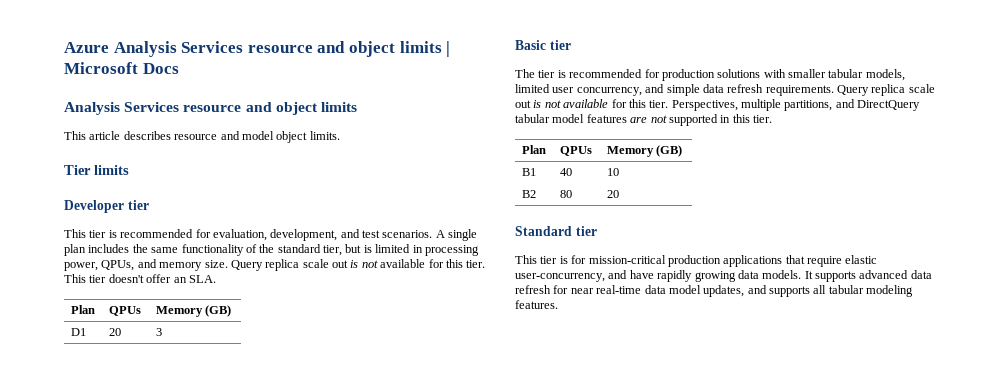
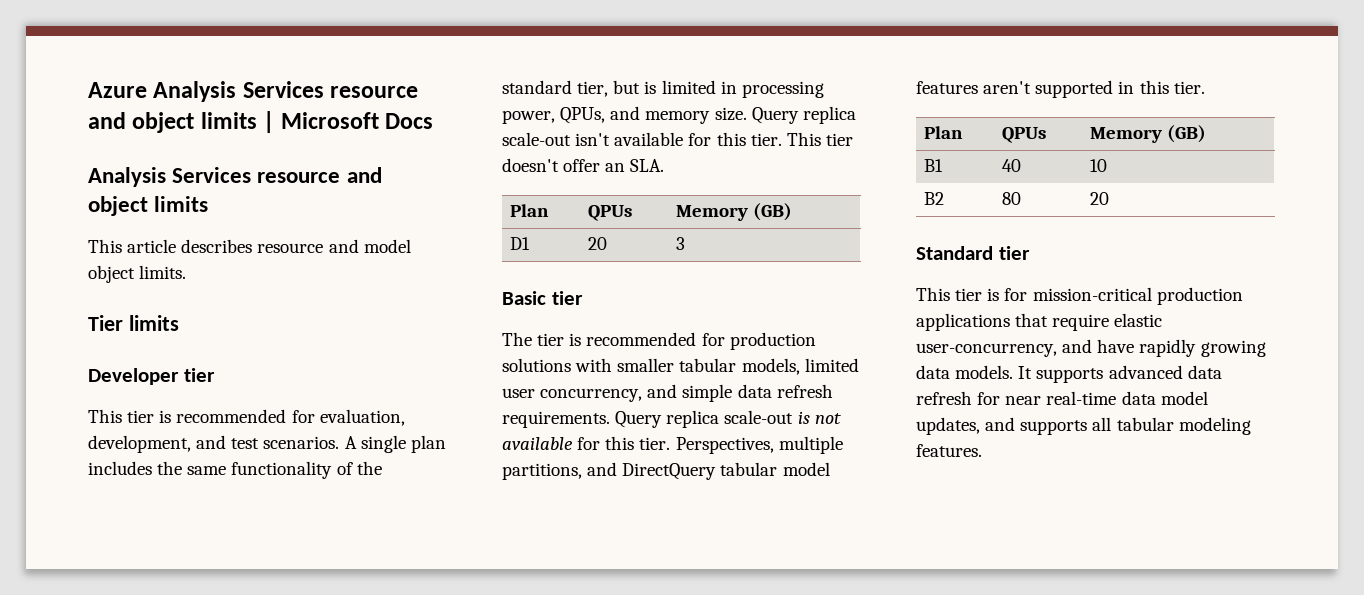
- A single plan includes the same functionality of the standard tier, but is limited in processing power, QPUs, and memory size. Query replica scale out is not available for this tier.
+ A single plan includes the same functionality of the standard tier, but is limited in processing power, QPUs, and memory size. Query replica scale-out isn't available for this tier.
- The tier is recommended for production solutions with smaller tabular models, limited user concurrency, and simple data refresh requirements. Query replica scale out is not available for this tier.
+ The tier is recommended for production solutions with smaller tabular models, limited user concurrency, and simple data refresh requirements. Query replica scale-out is not available for this tier.
- Perspectives, multiple partitions, and DirectQuery tabular model features are not supported in this tier.
+ Perspectives, multiple partitions, and DirectQuery tabular model features aren't supported in this tier.

